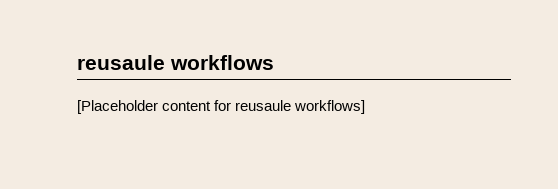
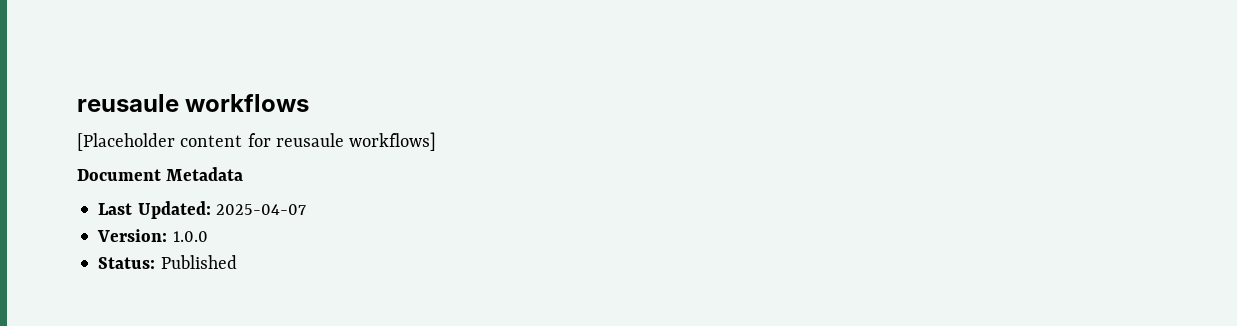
+ Document Metadata
+ Last Updated: 2025-04-07
+ Version: 1.0.0
+ Status: Published

